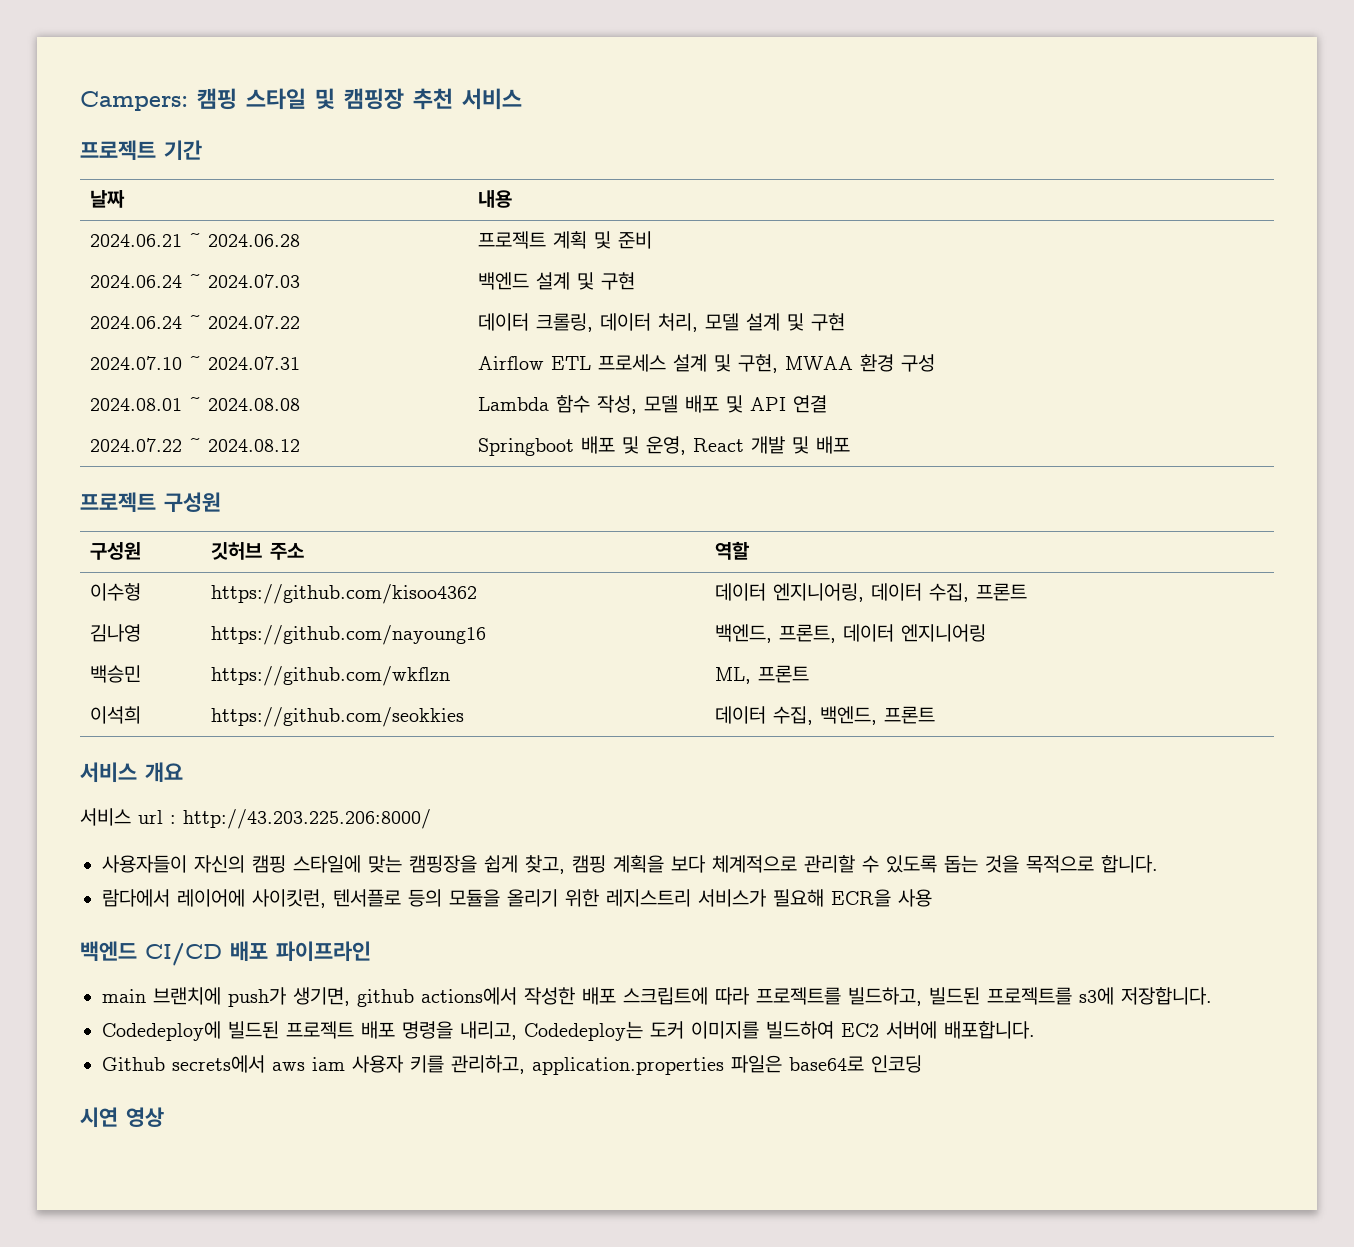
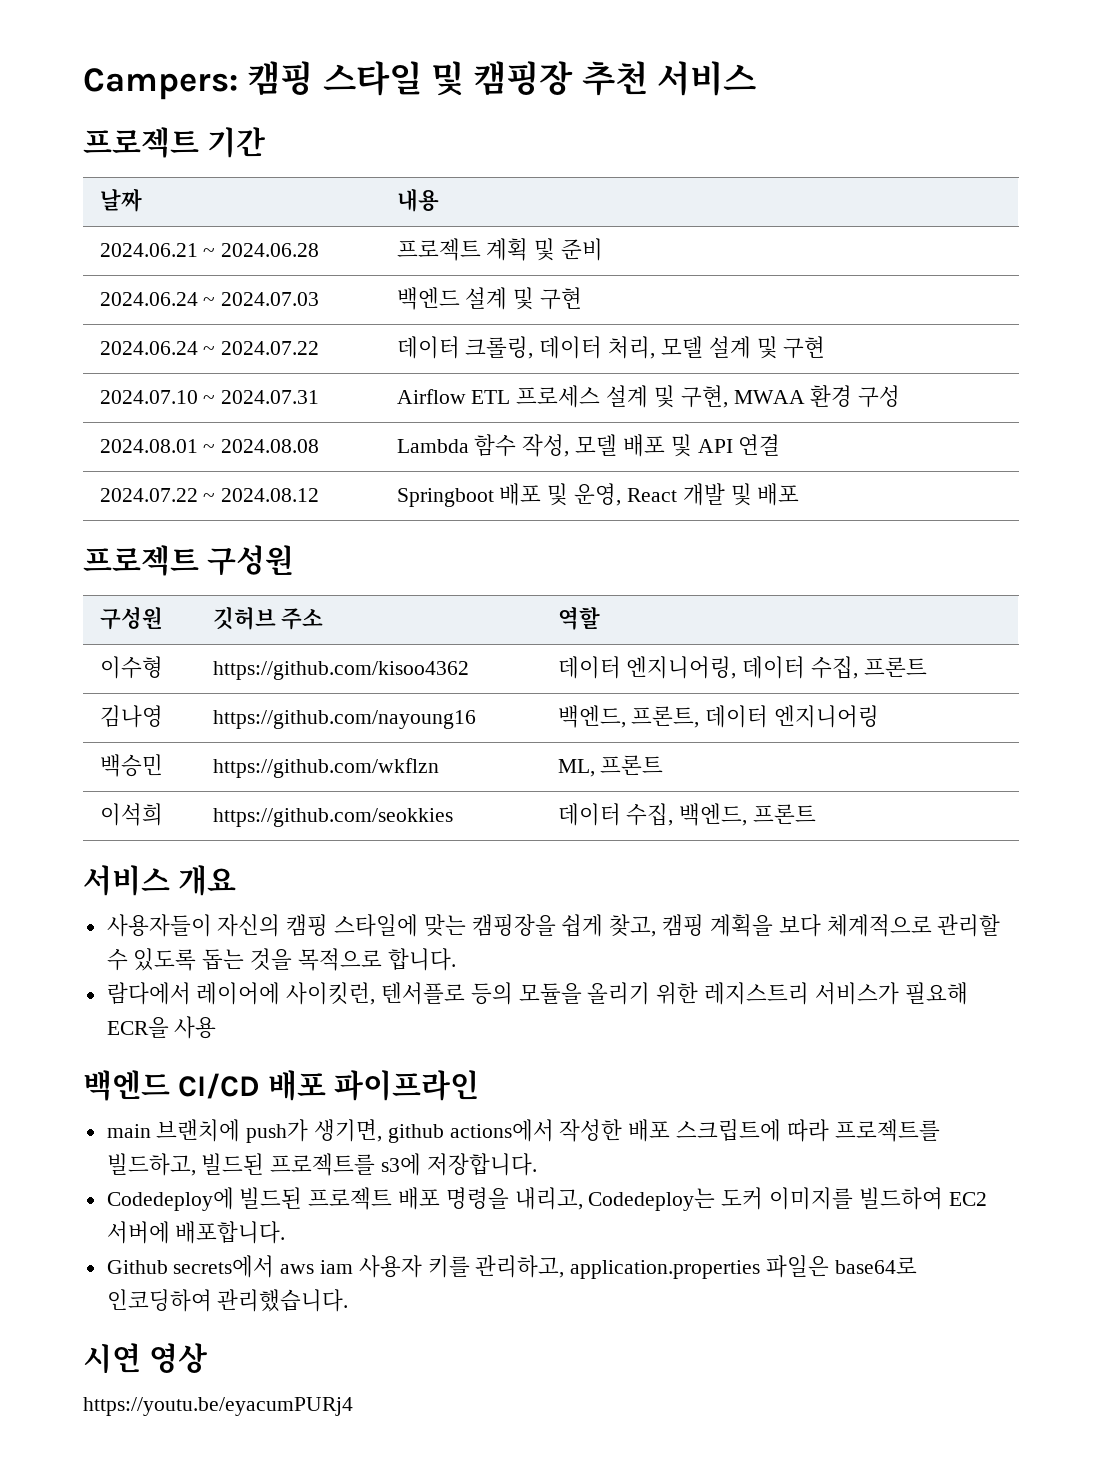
- 서비스 url : http://43.203.225.206:8000/
- Github secrets에서 aws iam 사용자 키를 관리하고, application.properties 파일은 base64로 인코딩
+ Github secrets에서 aws iam 사용자 키를 관리하고, application.properties 파일은 base64로 인코딩하여 관리했습니다.
+ https://youtu.be/eyacumPURj4

